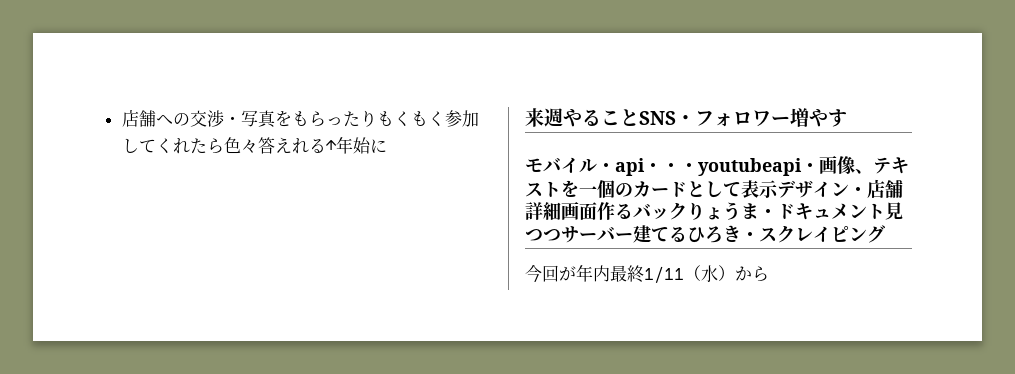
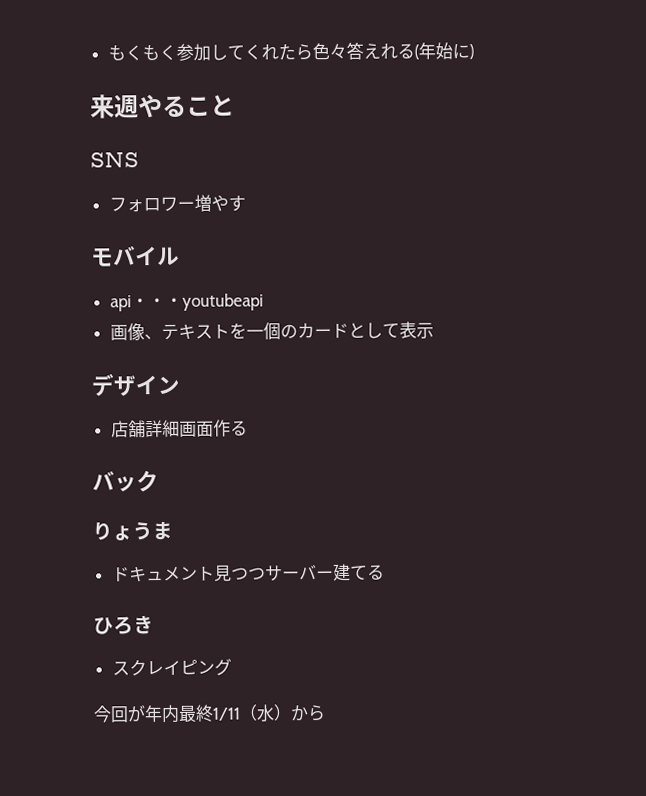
- 店舗への交渉・写真をもらったりもくもく参加してくれたら色々答えれる↑年始に
+ もくもく参加してくれたら色々答えれる(年始に)
- 来週やることSNS・フォロワー増やす
+ 来週やること
+ SNS
+ フォロワー増やす
- モバイル・api・・・youtubeapi・画像、テキストを一個のカードとして表示デザイン・店舗詳細画面作るバックりょうま・ドキュメント見つつサーバー建てるひろき・スクレイピング
+ モバイル
+ api・・・youtubeapi
+ 画像、テキストを一個のカードとして表示
+ デザイン
+ 店舗詳細画面作る
+ バック
+ りょうま
+ ドキュメント見つつサーバー建てる
+ ひろき
+ スクレイピング

